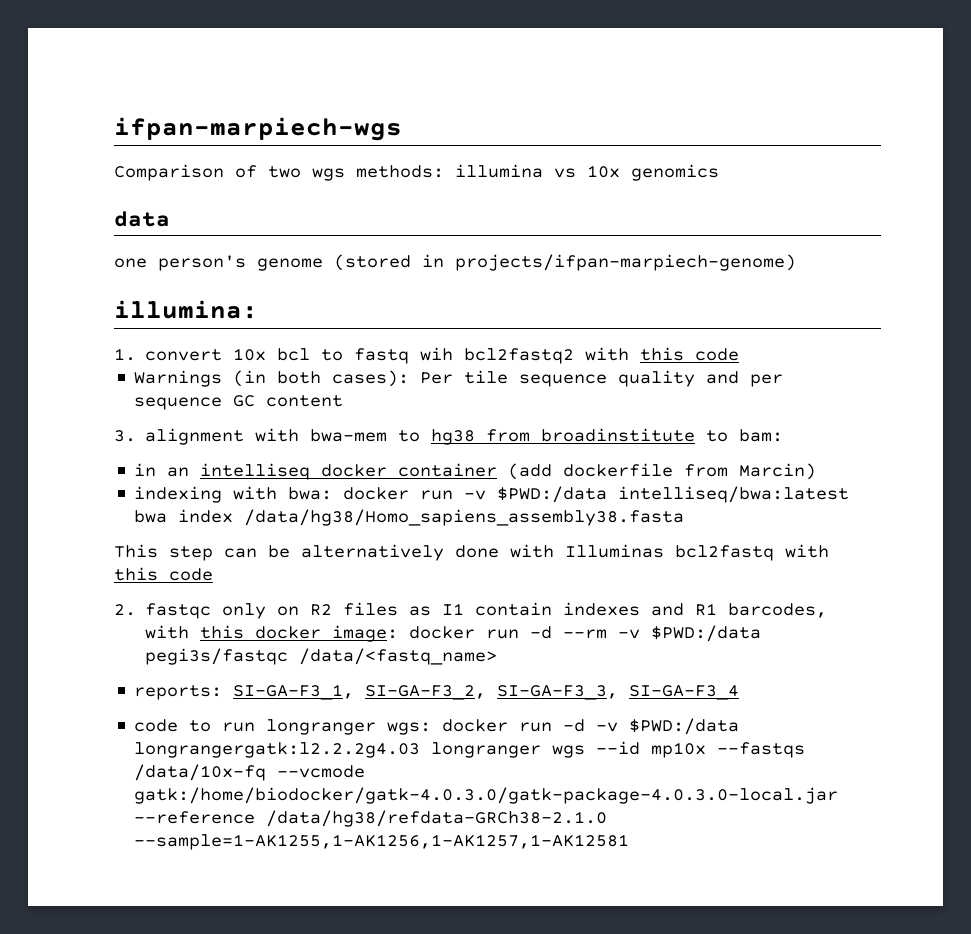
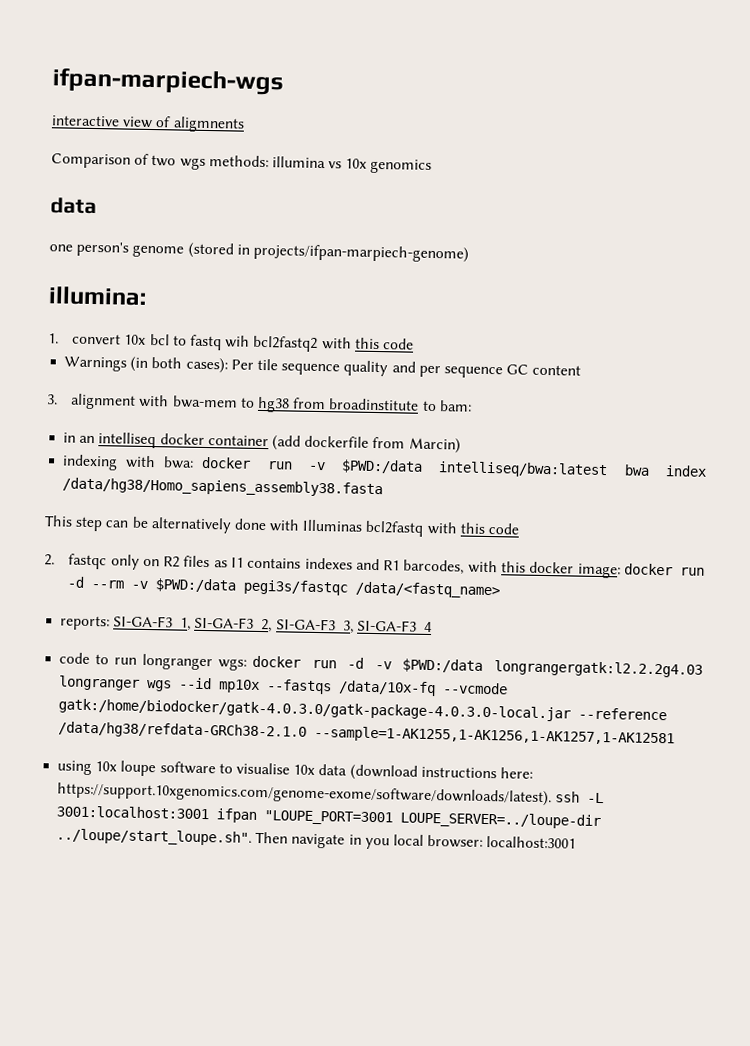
+ interactive view of aligmnents
- 2. fastqc only on R2 files as I1 contain indexes and R1 barcodes, with this docker image: docker run -d --rm -v $PWD:/data pegi3s/fastqc /data/<fastq_name>
+ 2. fastqc only on R2 files as I1 contains indexes and R1 barcodes, with this docker image: docker run -d --rm -v $PWD:/data pegi3s/fastqc /data/<fastq_name>
+ using 10x loupe software to visualise 10x data (download instructions here: https://support.10xgenomics.com/genome-exome/software/downloads/latest). ssh -L 3001:localhost:3001 ifpan "LOUPE_PORT=3001 LOUPE_SERVER=../loupe-dir ../loupe/start_loupe.sh". Then navigate in you local browser: localhost:3001

